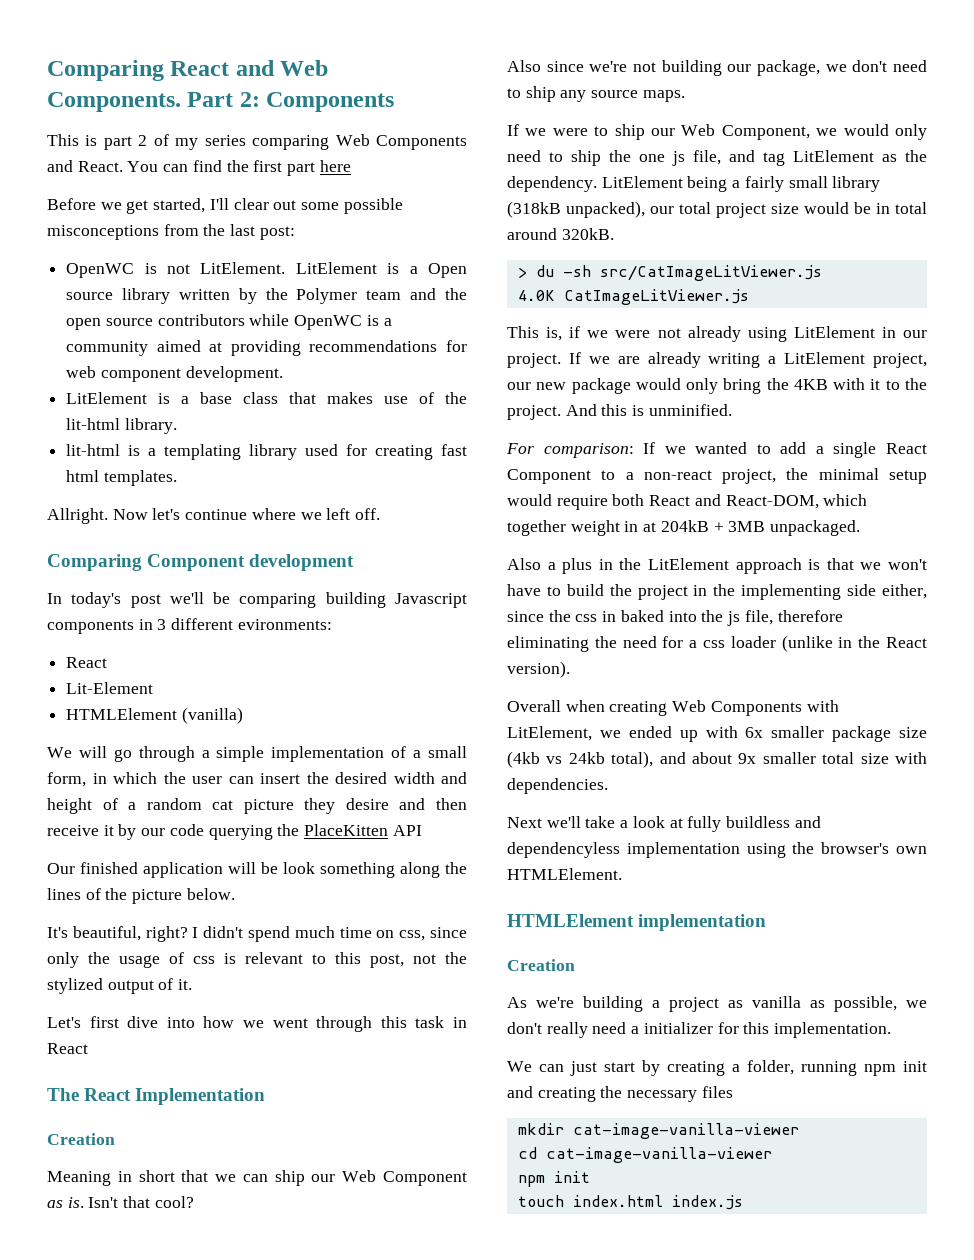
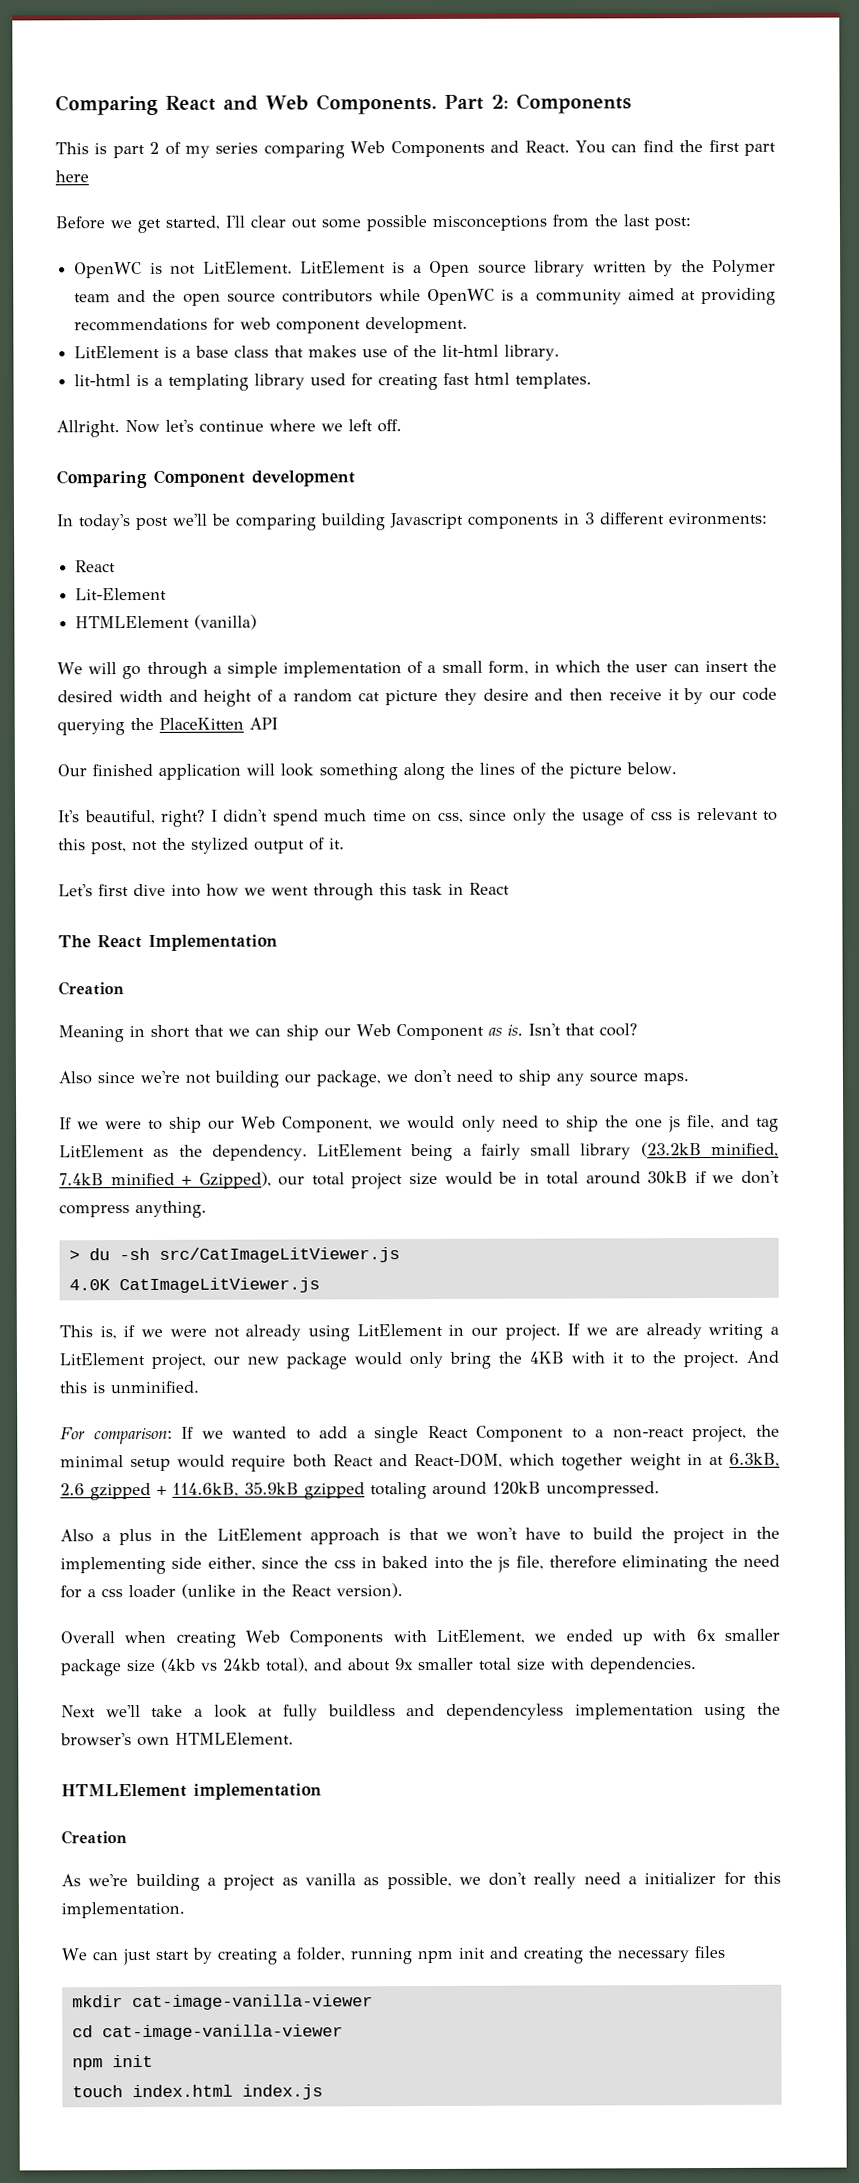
- Our finished application will be look something along the lines of the picture below.
+ Our finished application will look something along the lines of the picture below.
- LitElement being a fairly small library (318kB unpacked), our total project size would be in total around 320kB.
+ LitElement being a fairly small library (23.2kB minified, 7.4kB minified + Gzipped), our total project size would be in total around 30kB if we don't compress anything.
- For comparison: If we wanted to add a single React Component to a non-react project, the minimal setup would require both React and React-DOM, which together weight in at 204kB + 3MB unpackaged.
+ For comparison: If we wanted to add a single React Component to a non-react project, the minimal setup would require both React and React-DOM, which together weight in at 6.3kB, 2.6 gzipped + 114.6kB, 35.9kB gzipped totaling around 120kB uncompressed.

